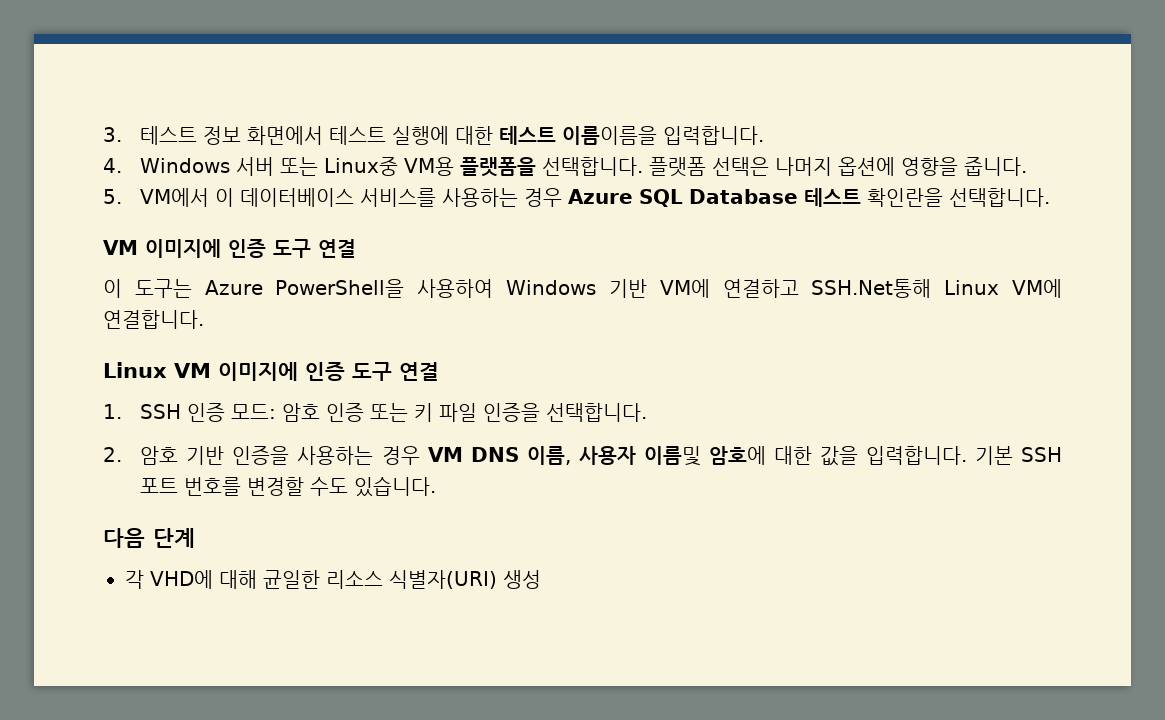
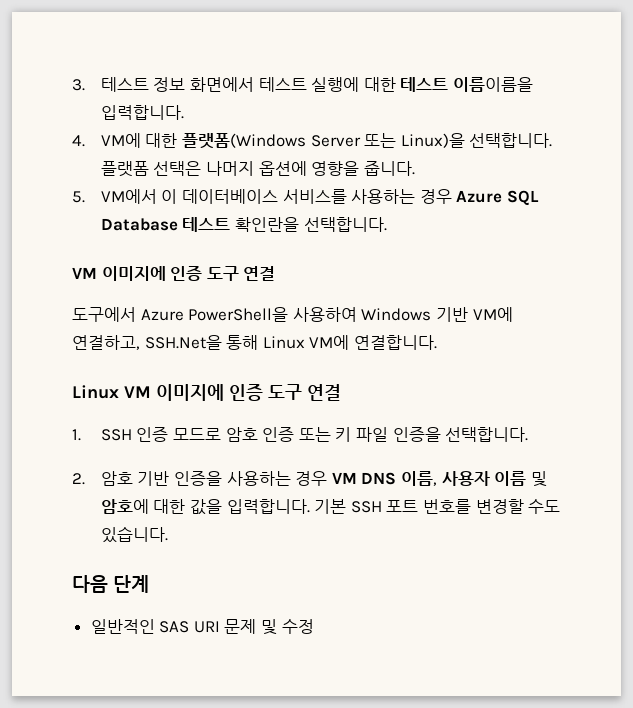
- 4. Windows 서버 또는 Linux중 VM용 플랫폼을 선택합니다.
+ 4. VM에 대한 플랫폼(Windows Server 또는 Linux)을 선택합니다.
- 이 도구는 Azure PowerShell을 사용하여 Windows 기반 VM에 연결하고 SSH.Net통해 Linux VM에 연결합니다.
+ 도구에서 Azure PowerShell을 사용하여 Windows 기반 VM에 연결하고, SSH.Net을 통해 Linux VM에 연결합니다.
- 1. SSH 인증 모드: 암호 인증 또는 키 파일 인증을 선택합니다.
+ 1. SSH 인증 모드로 암호 인증 또는 키 파일 인증을 선택합니다.
- 2. 암호 기반 인증을 사용하는 경우 VM DNS 이름, 사용자 이름및 암호에 대한 값을 입력합니다.
+ 2. 암호 기반 인증을 사용하는 경우 VM DNS 이름, 사용자 이름 및 암호에 대한 값을 입력합니다.
- 각 VHD에 대해 균일한 리소스 식별자(URI) 생성
+ 일반적인 SAS URI 문제 및 수정

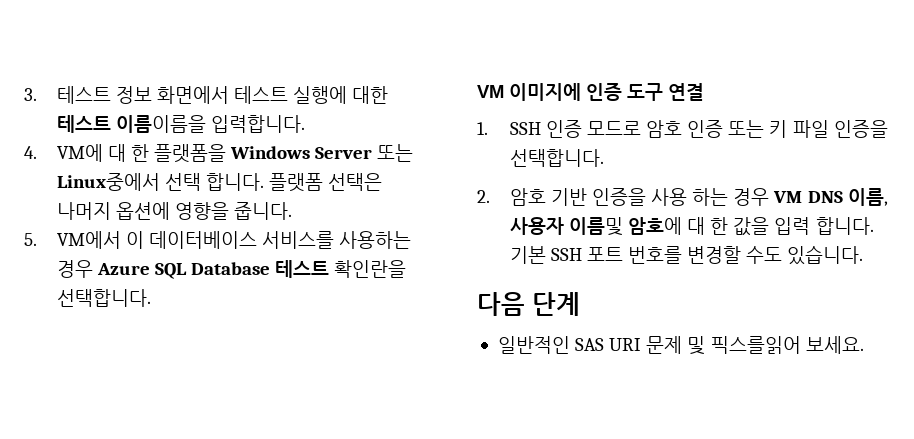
- 4. VM에 대한 플랫폼(Windows Server 또는 Linux)을 선택합니다.
+ 4. VM에 대 한 플랫폼을 Windows Server 또는 Linux중에서 선택 합니다.
- 도구에서 Azure PowerShell을 사용하여 Windows 기반 VM에 연결하고, SSH.Net을 통해 Linux VM에 연결합니다.
- Linux VM 이미지에 인증 도구 연결
- 2. 암호 기반 인증을 사용하는 경우 VM DNS 이름, 사용자 이름 및 암호에 대한 값을 입력합니다.
+ 2. 암호 기반 인증을 사용 하는 경우 VM DNS 이름, 사용자 이름및 암호에 대 한 값을 입력 합니다.
- 일반적인 SAS URI 문제 및 수정
+ 일반적인 SAS URI 문제 및 픽스를읽어 보세요.

